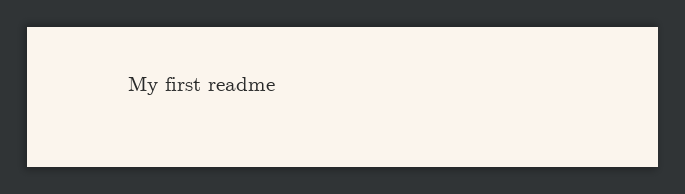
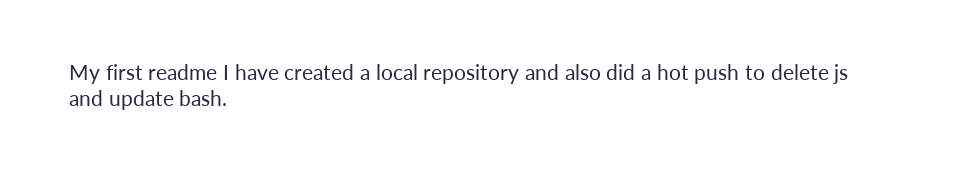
- My first readme
+ My first readme I have created a local repository and also did a hot push to delete js and update bash.

